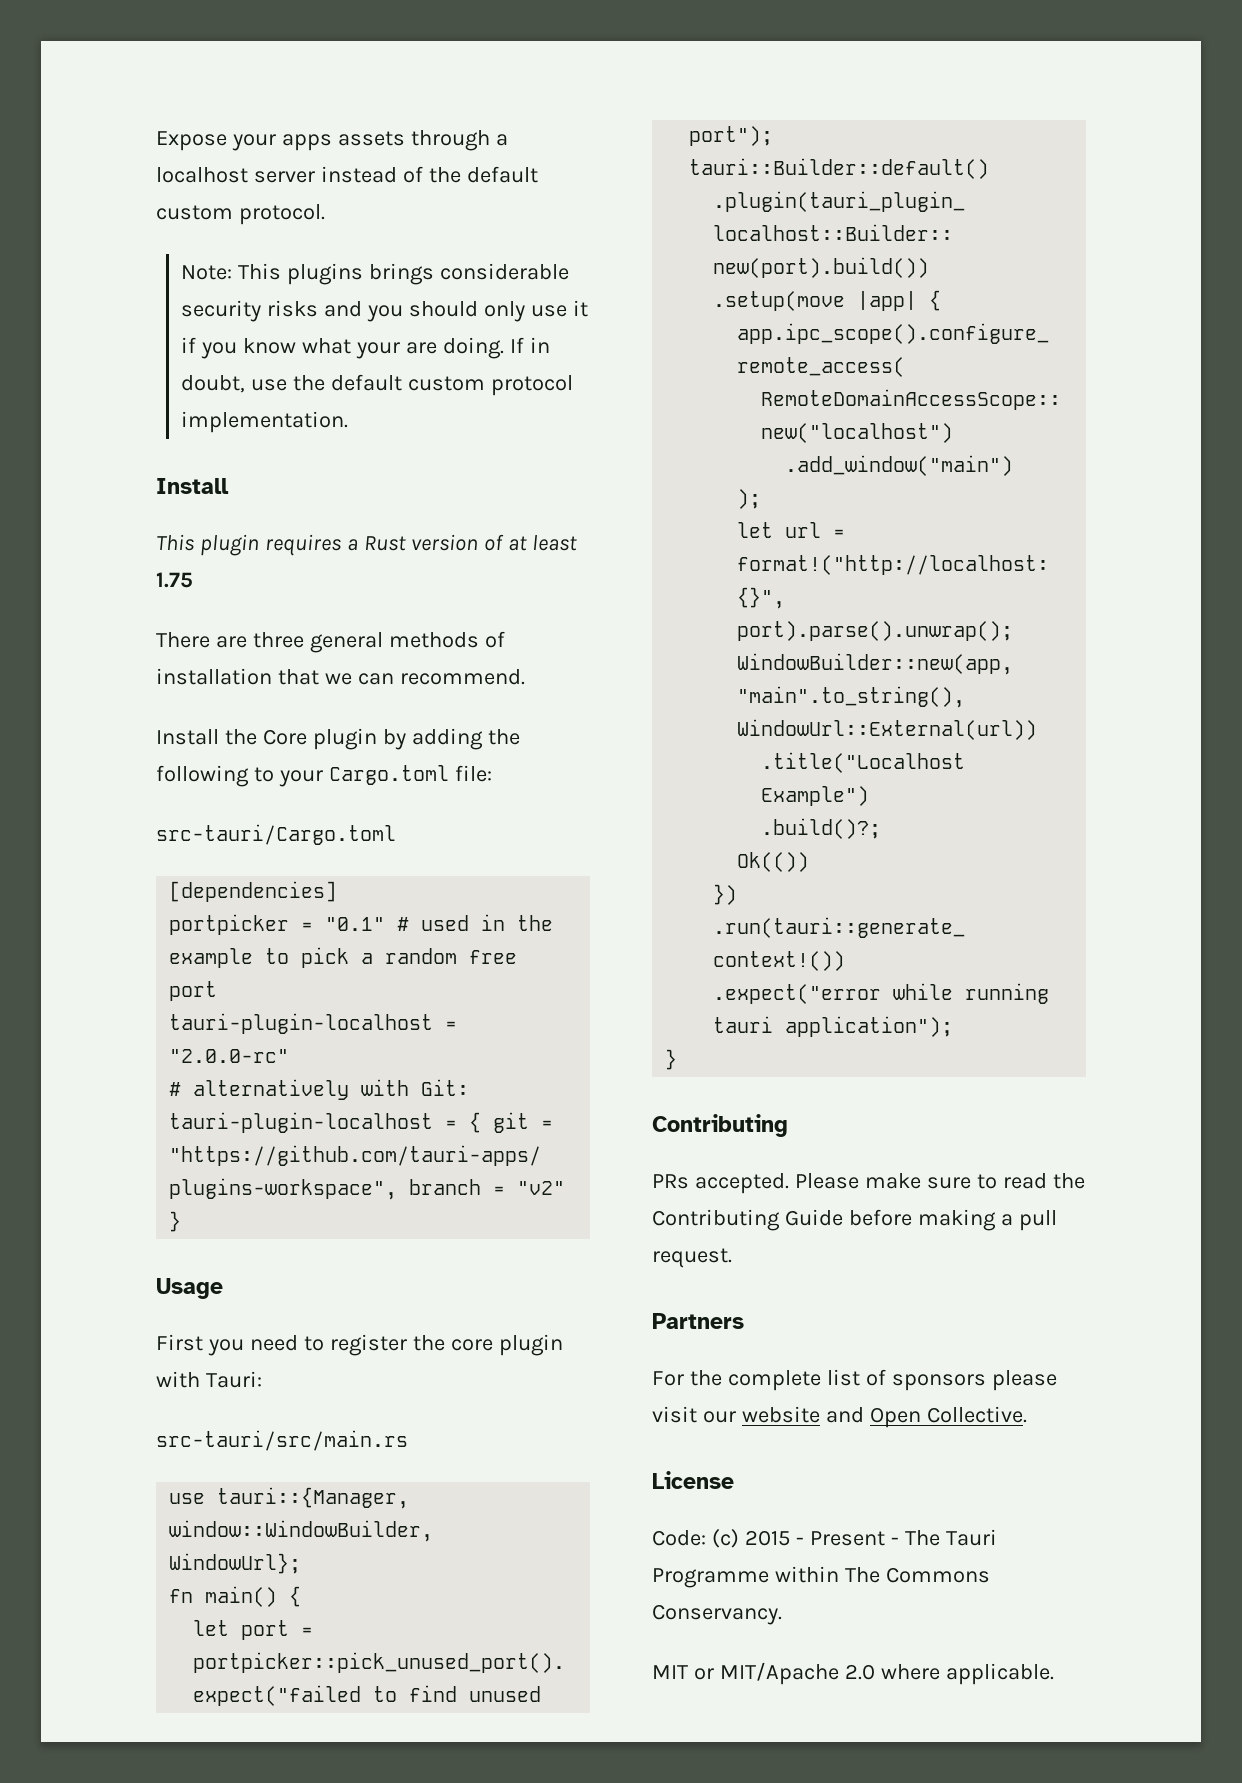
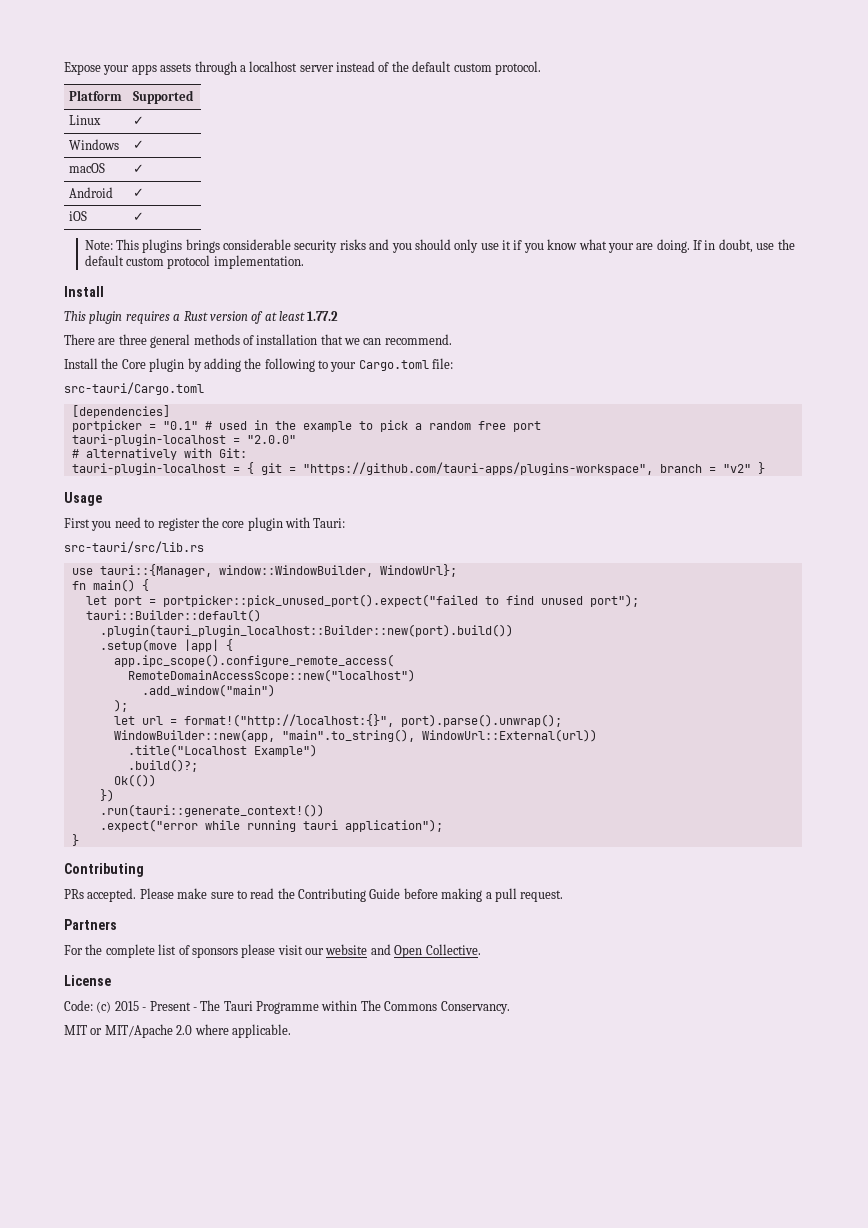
+ Platform | Supported
+ Linux | ✓
+ Windows | ✓
+ macOS | ✓
+ Android | ✓
+ iOS | ✓
- This plugin requires a Rust version of at least 1.75
+ This plugin requires a Rust version of at least 1.77.2
- tauri-plugin-localhost = "2.0.0-rc"
+ tauri-plugin-localhost = "2.0.0"
- src-tauri/src/main.rs
+ src-tauri/src/lib.rs

